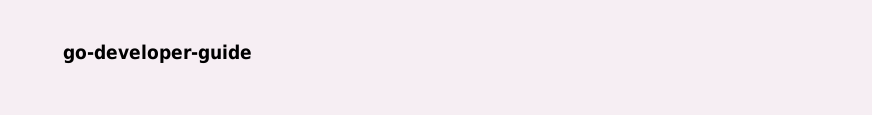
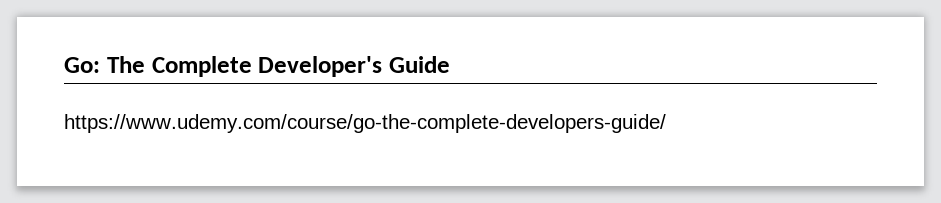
- go-developer-guide
+ Go: The Complete Developer's Guide
+ https://www.udemy.com/course/go-the-complete-developers-guide/

